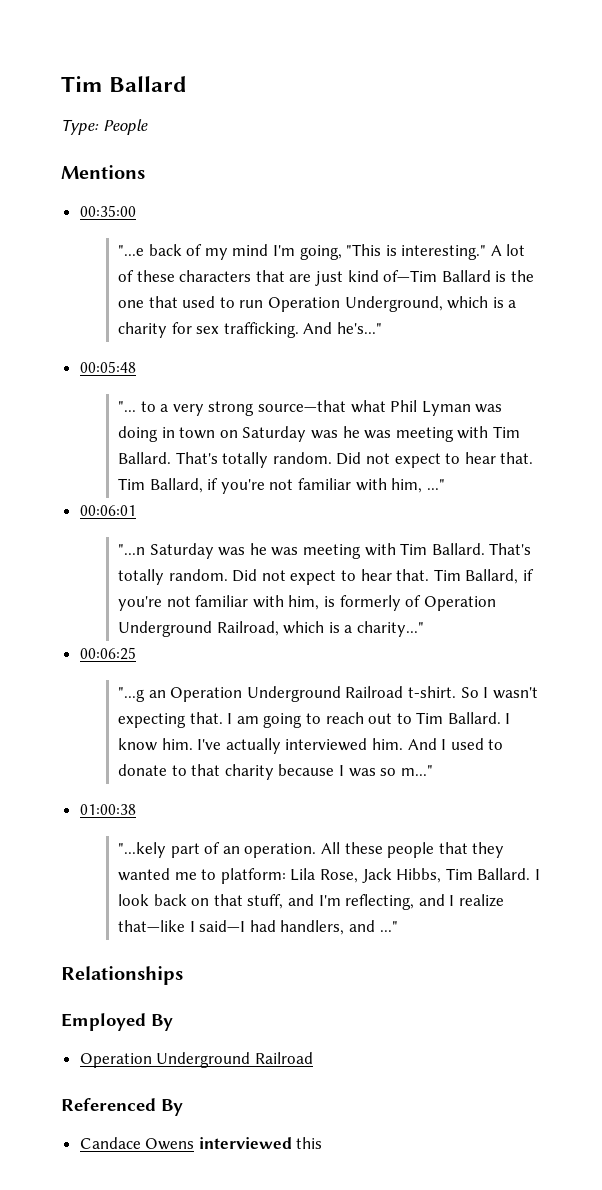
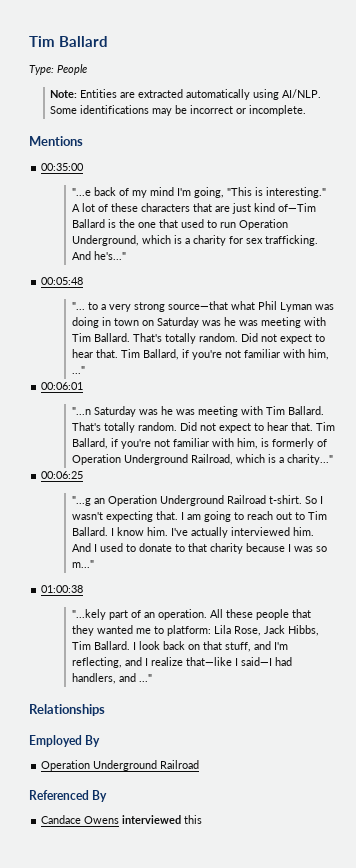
+ Note: Entities are extracted automatically using AI/NLP. Some identifications may be incorrect or incomplete.

